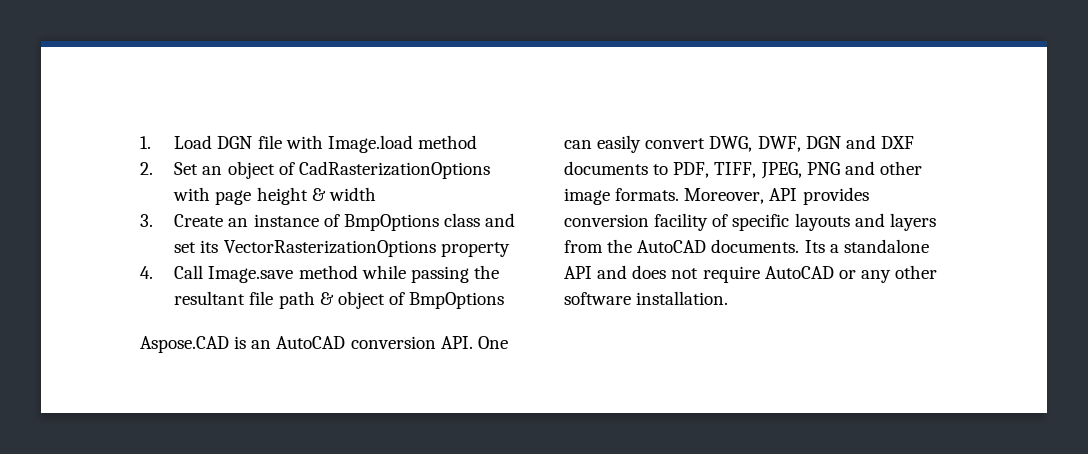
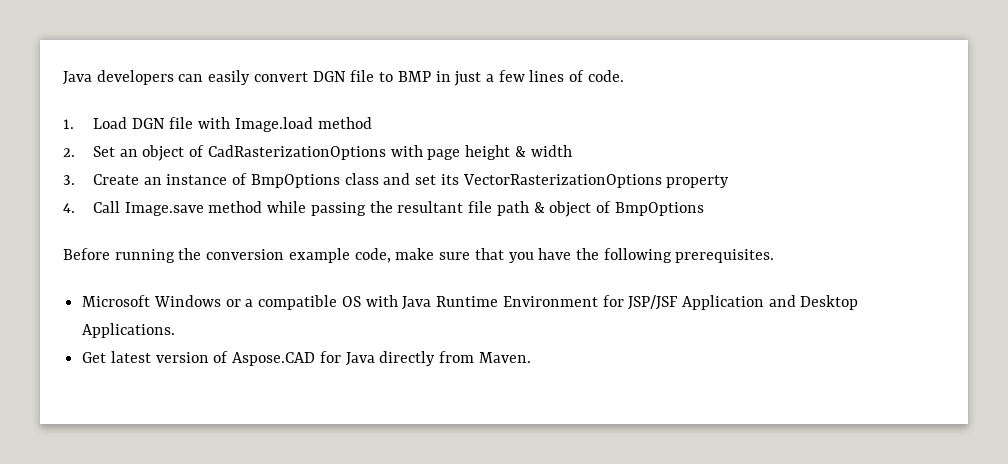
+ Java developers can easily convert DGN file to BMP in just a few lines of code.
- Aspose.CAD is an AutoCAD conversion API. One can easily convert DWG, DWF, DGN and DXF documents to PDF, TIFF, JPEG, PNG and other image formats. Moreover, API provides conversion facility of specific layouts and layers from the AutoCAD documents. Its a standalone API and does not require AutoCAD or any other software installation.
+ Before running the conversion example code, make sure that you have the following prerequisites.
+ Microsoft Windows or a compatible OS with Java Runtime Environment for JSP/JSF Application and Desktop Applications.
+ Get latest version of Aspose.CAD for Java directly from Maven.

